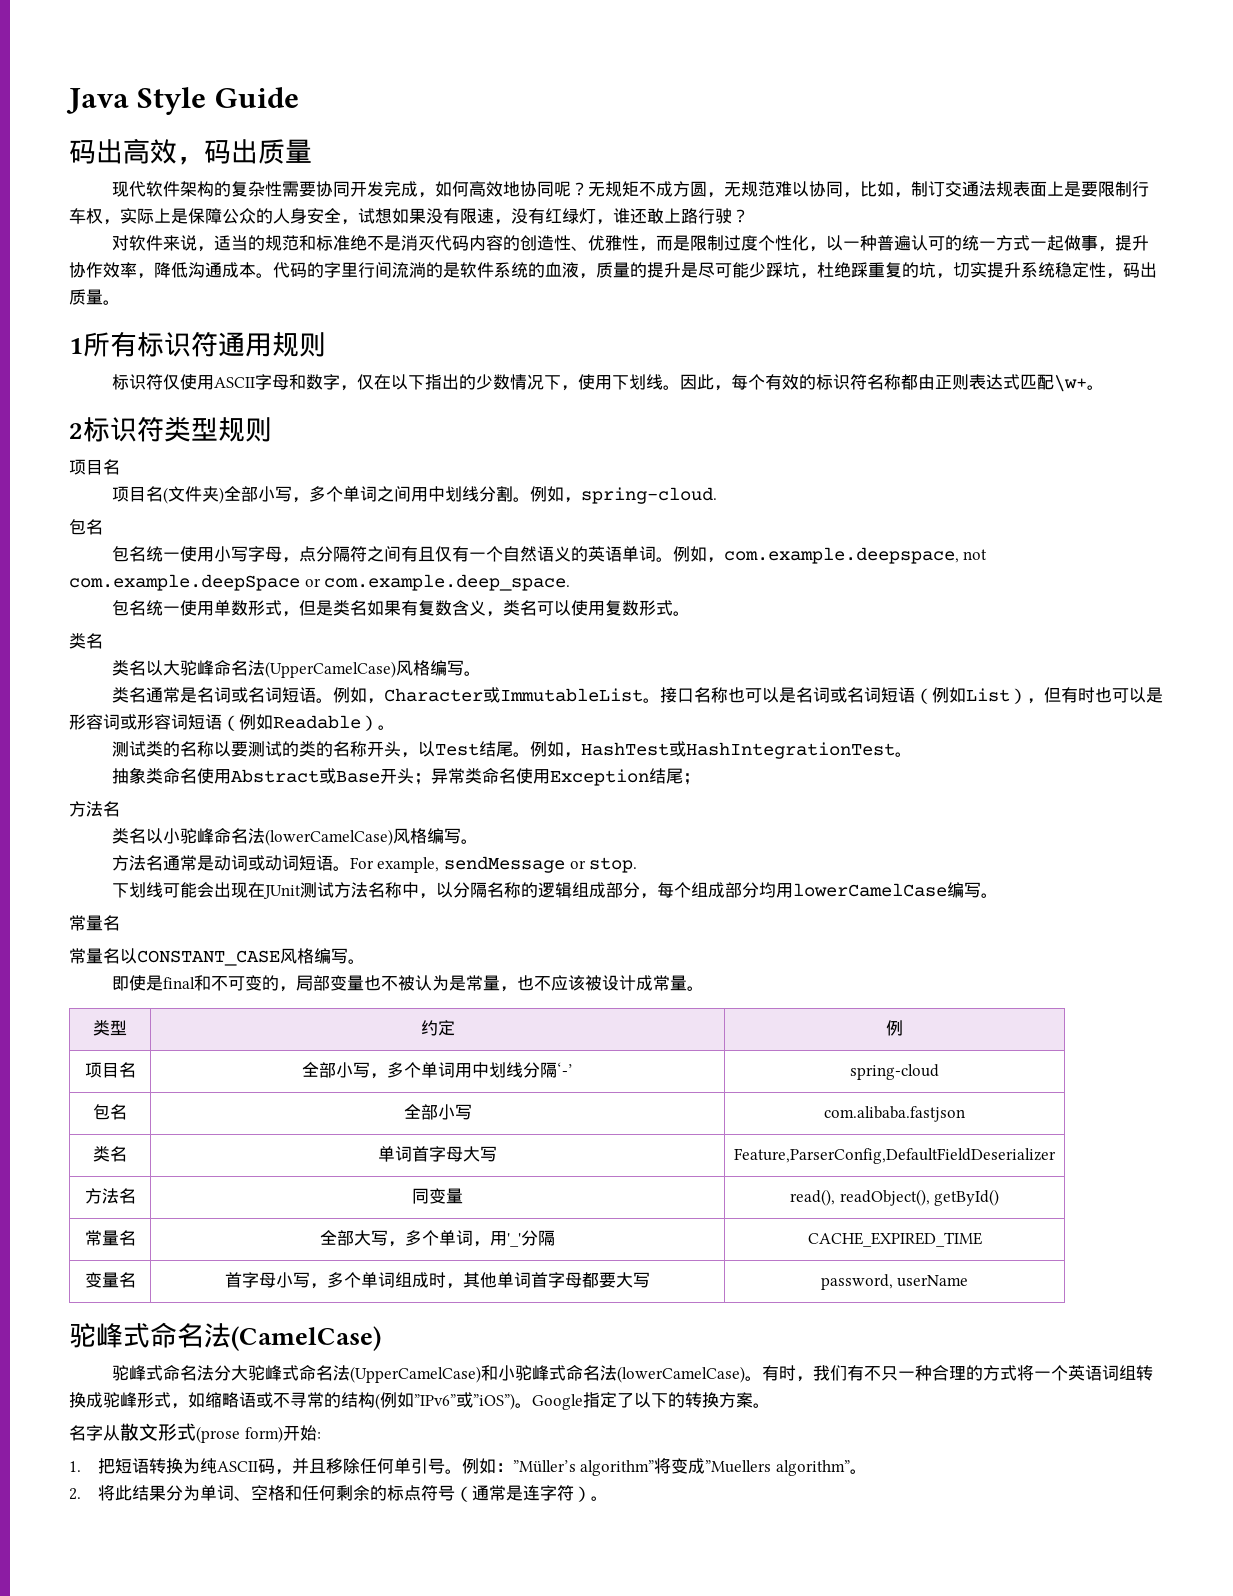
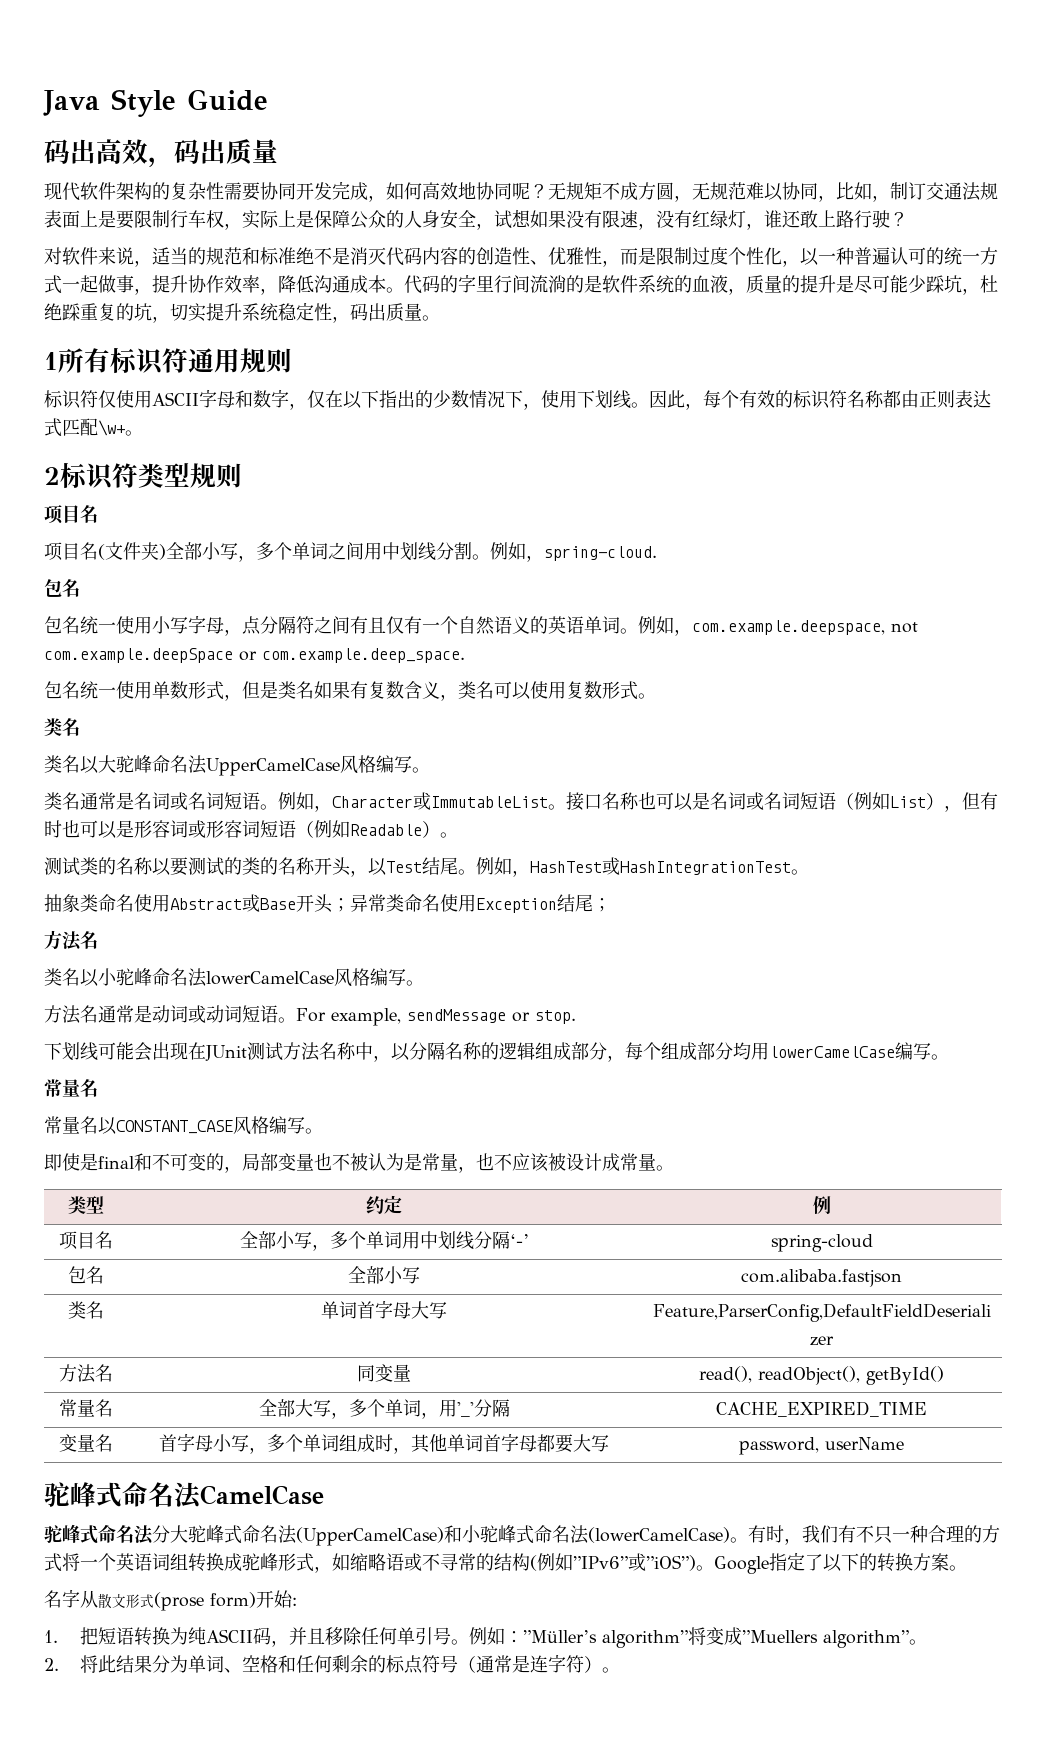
- 类名以大驼峰命名法(UpperCamelCase)风格编写。
+ 类名以大驼峰命名法UpperCamelCase风格编写。
- 类名以小驼峰命名法(lowerCamelCase)风格编写。
+ 类名以小驼峰命名法lowerCamelCase风格编写。
- 驼峰式命名法(CamelCase)
+ 驼峰式命名法CamelCase

